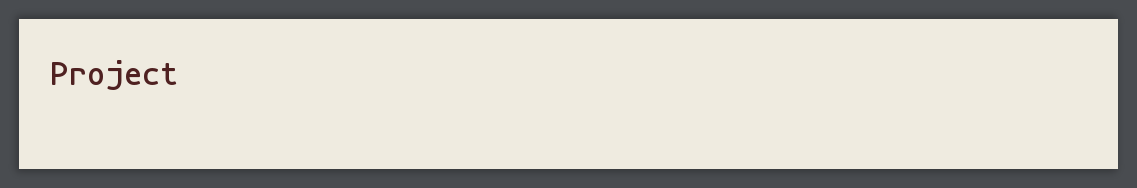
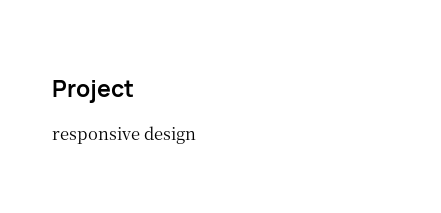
+ responsive design

